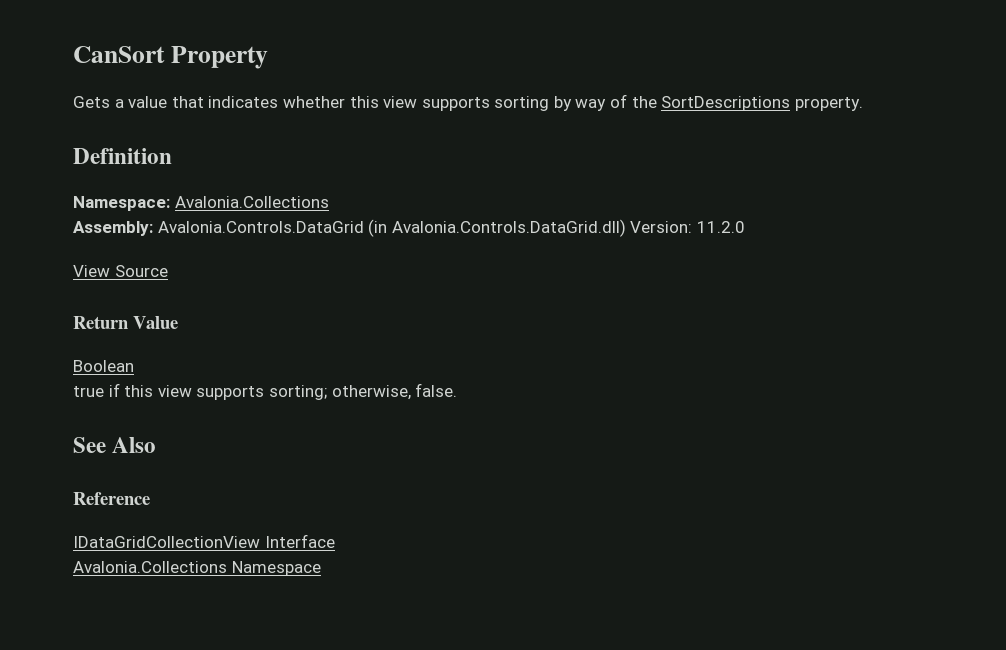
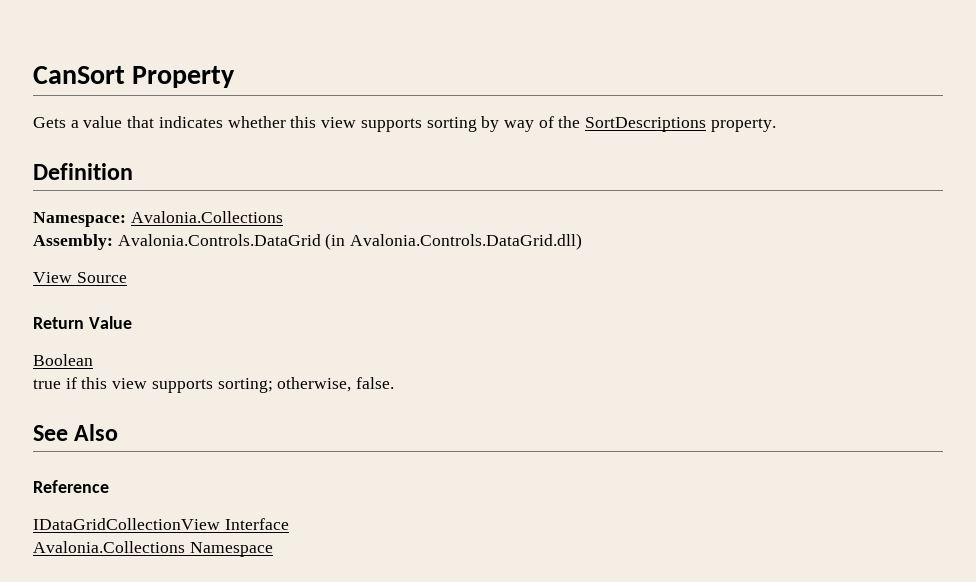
- Assembly: Avalonia.Controls.DataGrid (in Avalonia.Controls.DataGrid.dll) Version: 11.2.0
+ Assembly: Avalonia.Controls.DataGrid (in Avalonia.Controls.DataGrid.dll)

